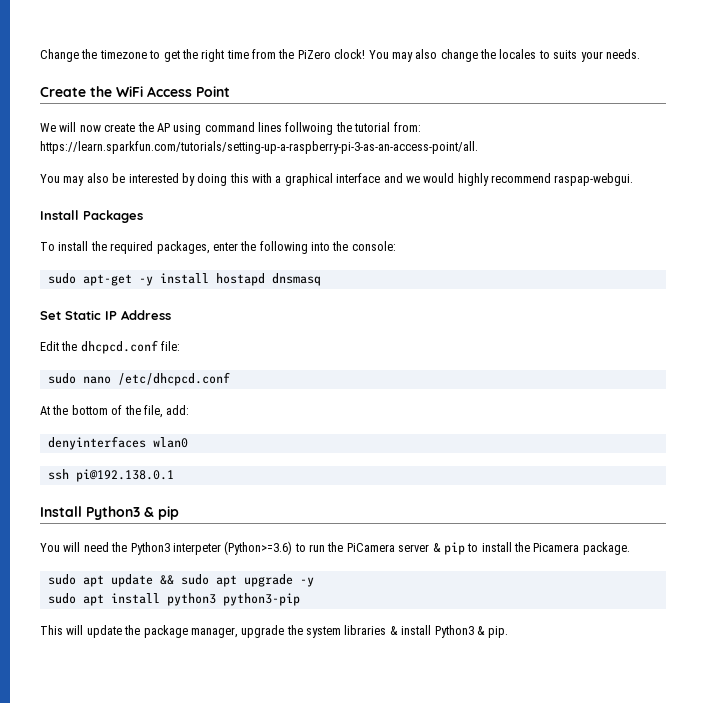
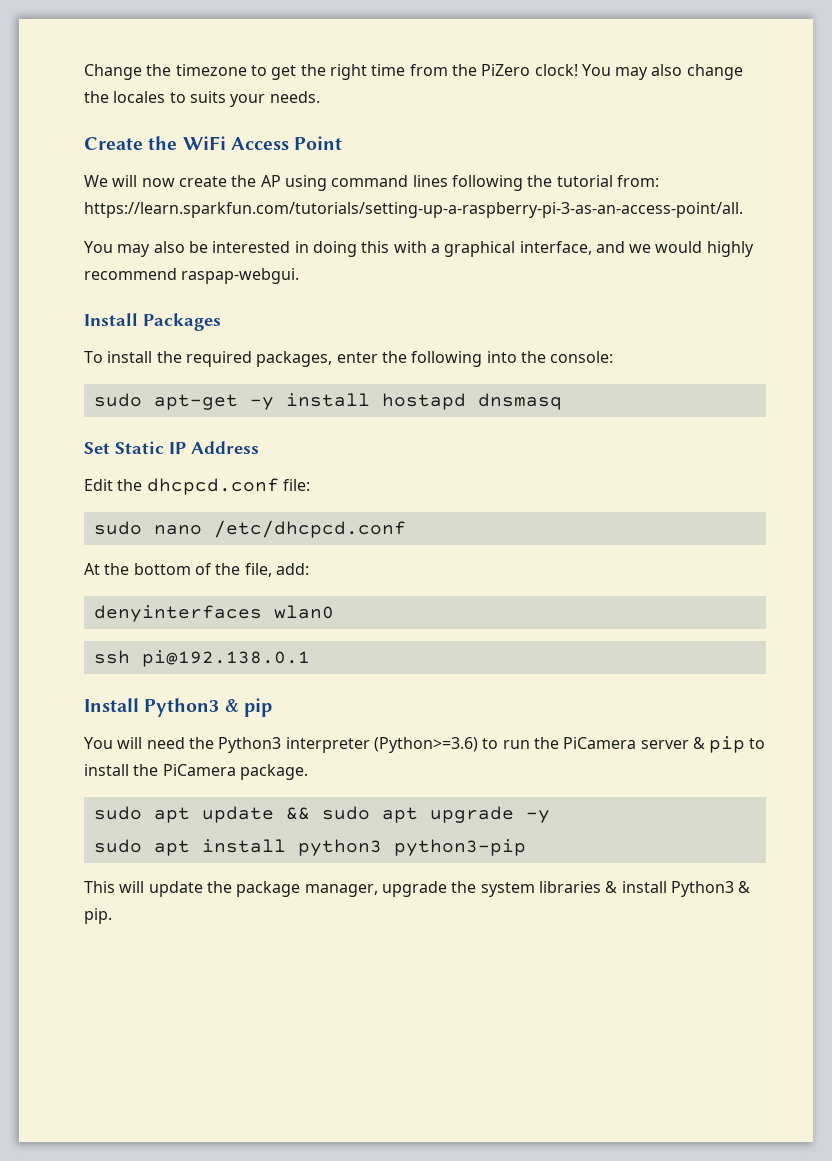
- We will now create the AP using command lines follwoing the tutorial from: https://learn.sparkfun.com/tutorials/setting-up-a-raspberry-pi-3-as-an-access-point/all.
+ We will now create the AP using command lines following the tutorial from: https://learn.sparkfun.com/tutorials/setting-up-a-raspberry-pi-3-as-an-access-point/all.
- You may also be interested by doing this with a graphical interface and we would highly recommend raspap-webgui.
+ You may also be interested in doing this with a graphical interface, and we would highly recommend raspap-webgui.
- You will need the Python3 interpeter (Python>=3.6) to run the PiCamera server & pip to install the Picamera package.
+ You will need the Python3 interpreter (Python>=3.6) to run the PiCamera server & pip to install the PiCamera package.

